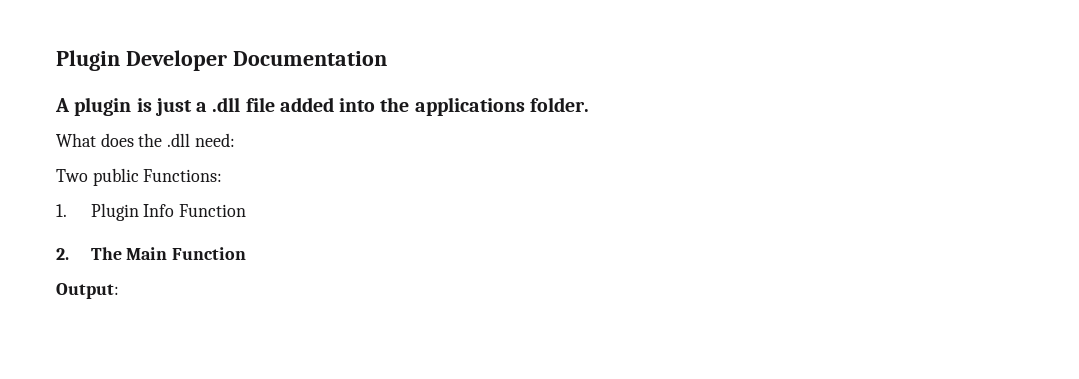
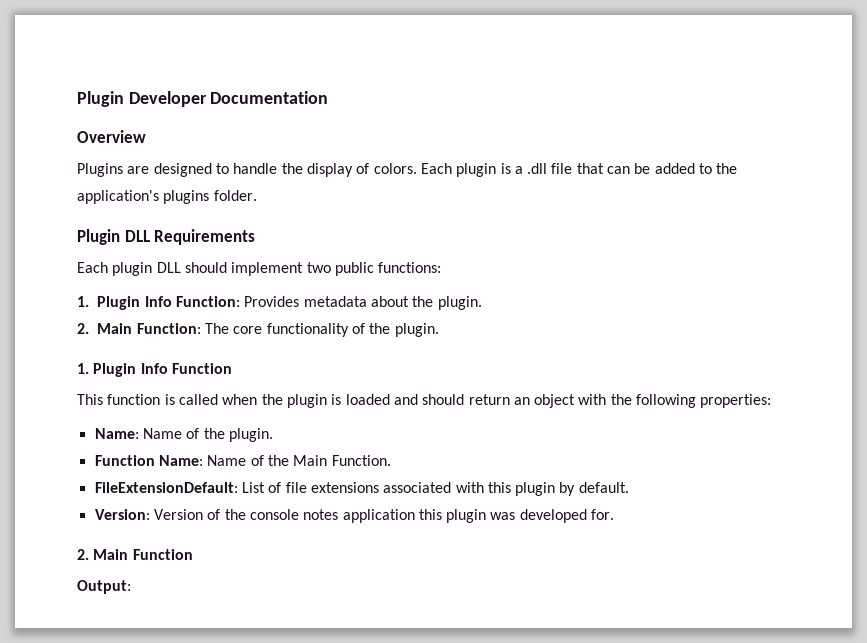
- A plugin is just a .dll file added into the applications folder.
- What does the .dll need:
- Two public Functions:
+ Overview
+ Plugins are designed to handle the display of colors. Each plugin is a .dll file that can be added to the application's plugins folder.
+ Plugin DLL Requirements
+ Each plugin DLL should implement two public functions:
+ 1. Plugin Info Function: Provides metadata about the plugin.
+ 2. Main Function: The core functionality of the plugin.
  1. Plugin Info Function
- 2. The Main Function
+ This function is called when the plugin is loaded and should return an object with the following properties:
+ Name: Name of the plugin.
+ Function Name: Name of the Main Function.
+ FileExtensionDefault: List of file extensions associated with this plugin by default.
+ Version: Version of the console notes application this plugin was developed for.
+ 2. Main Function

